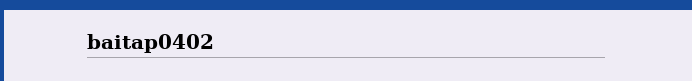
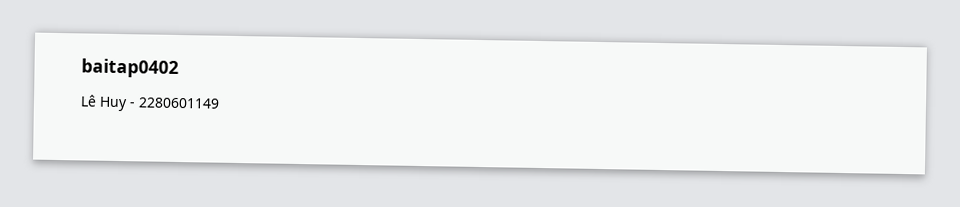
+ Lê Huy - 2280601149

